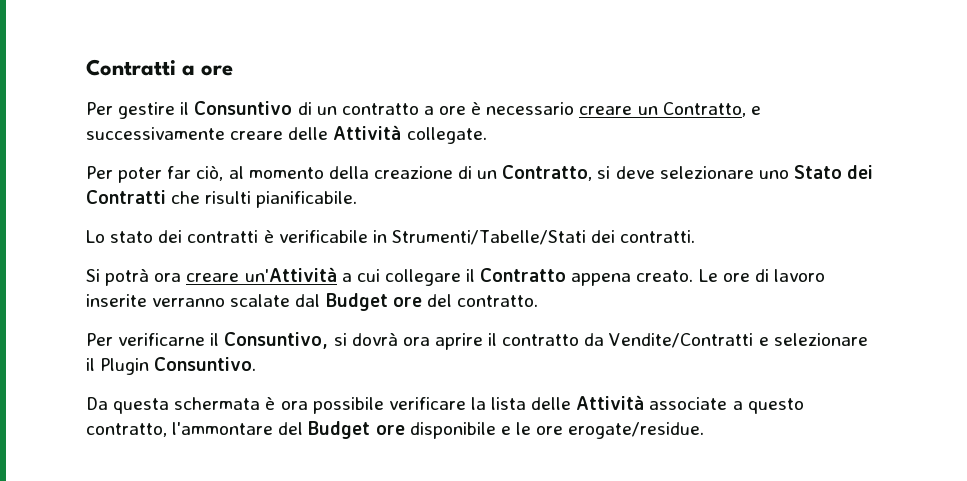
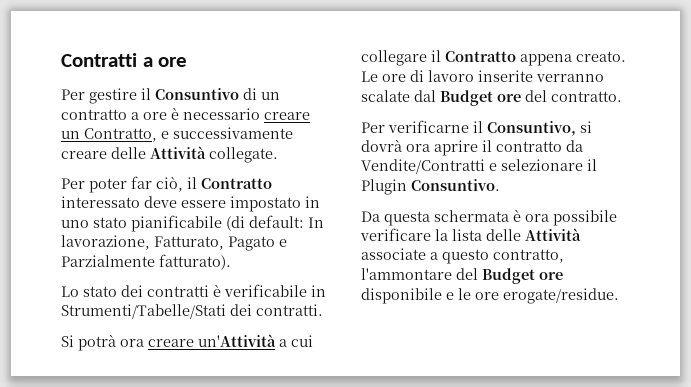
- Per poter far ciò, al momento della creazione di un Contratto, si deve selezionare uno Stato dei Contratti che risulti pianificabile.
+ Per poter far ciò, il Contratto interessato deve essere impostato in uno stato pianificabile (di default: In lavorazione, Fatturato, Pagato e Parzialmente fatturato).

